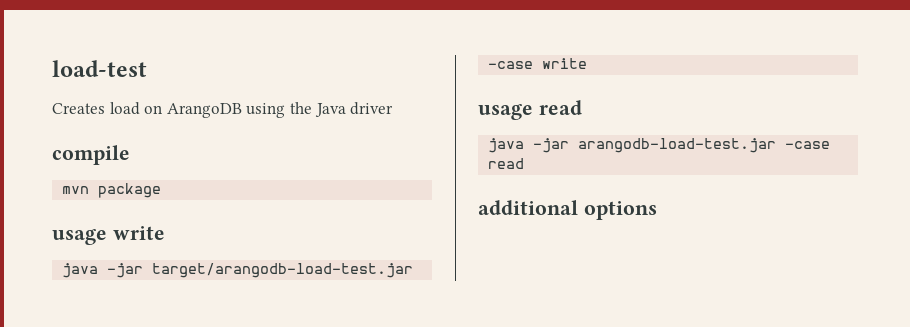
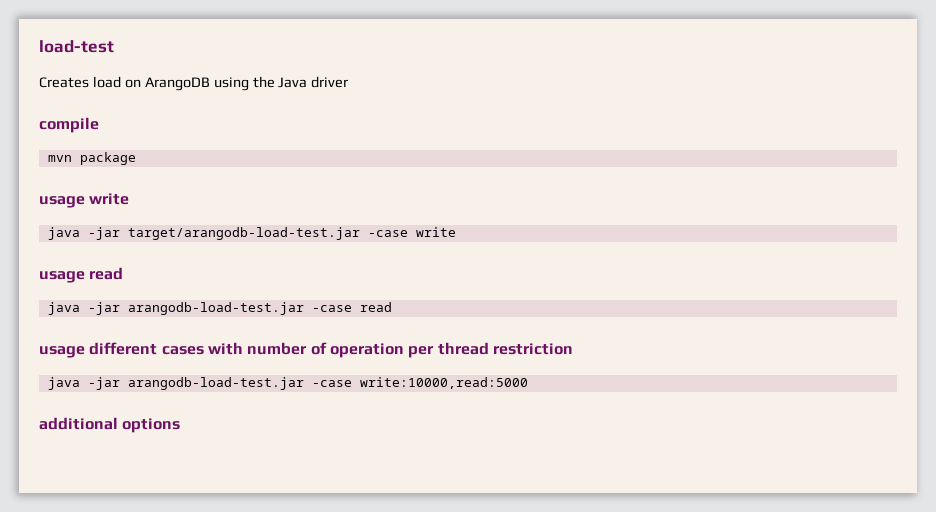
+ usage different cases with number of operation per thread restriction
+ java -jar arangodb-load-test.jar -case write:10000,read:5000

